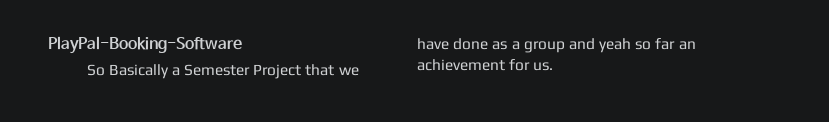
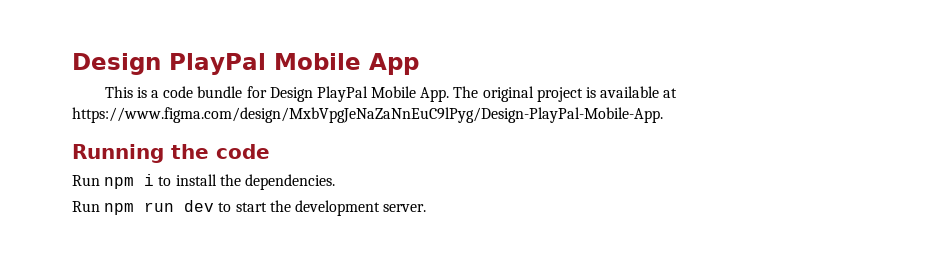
- PlayPal-Booking-Software
- So Basically a Semester Project that we have done as a group and yeah so far an achievement for us.
+ Design PlayPal Mobile App
+ This is a code bundle for Design PlayPal Mobile App. The original project is available at https://www.figma.com/design/MxbVpgJeNaZaNnEuC9lPyg/Design-PlayPal-Mobile-App.
+ Running the code
+ Run npm i to install the dependencies.
+ Run npm run dev to start the development server.

